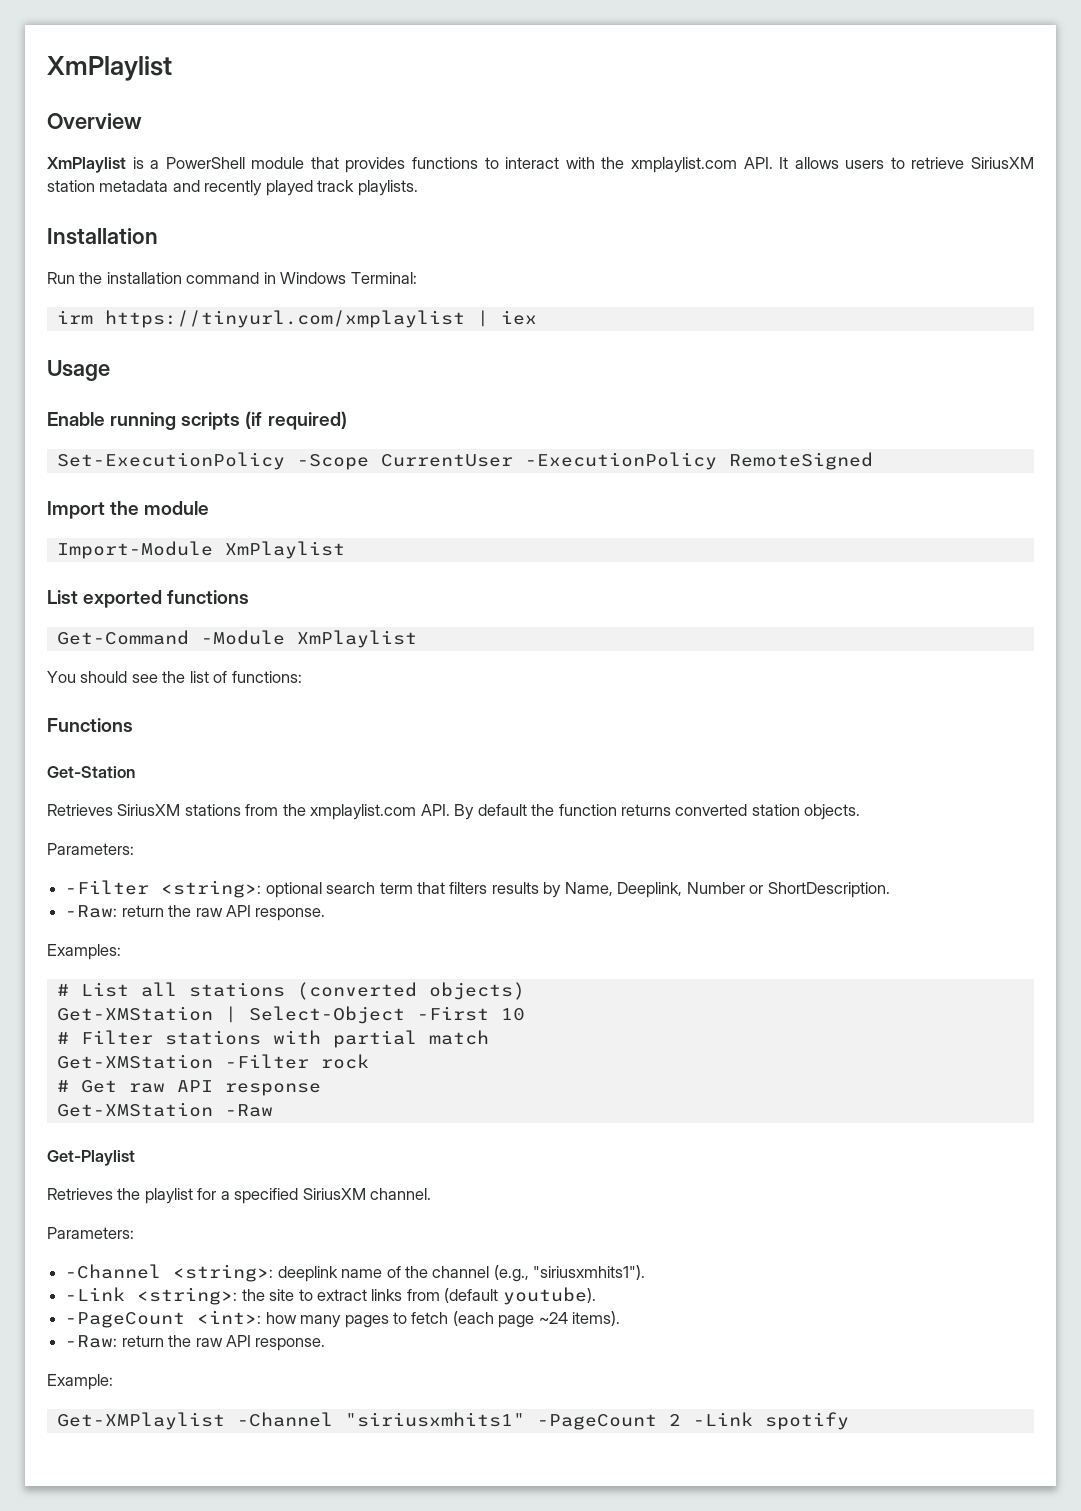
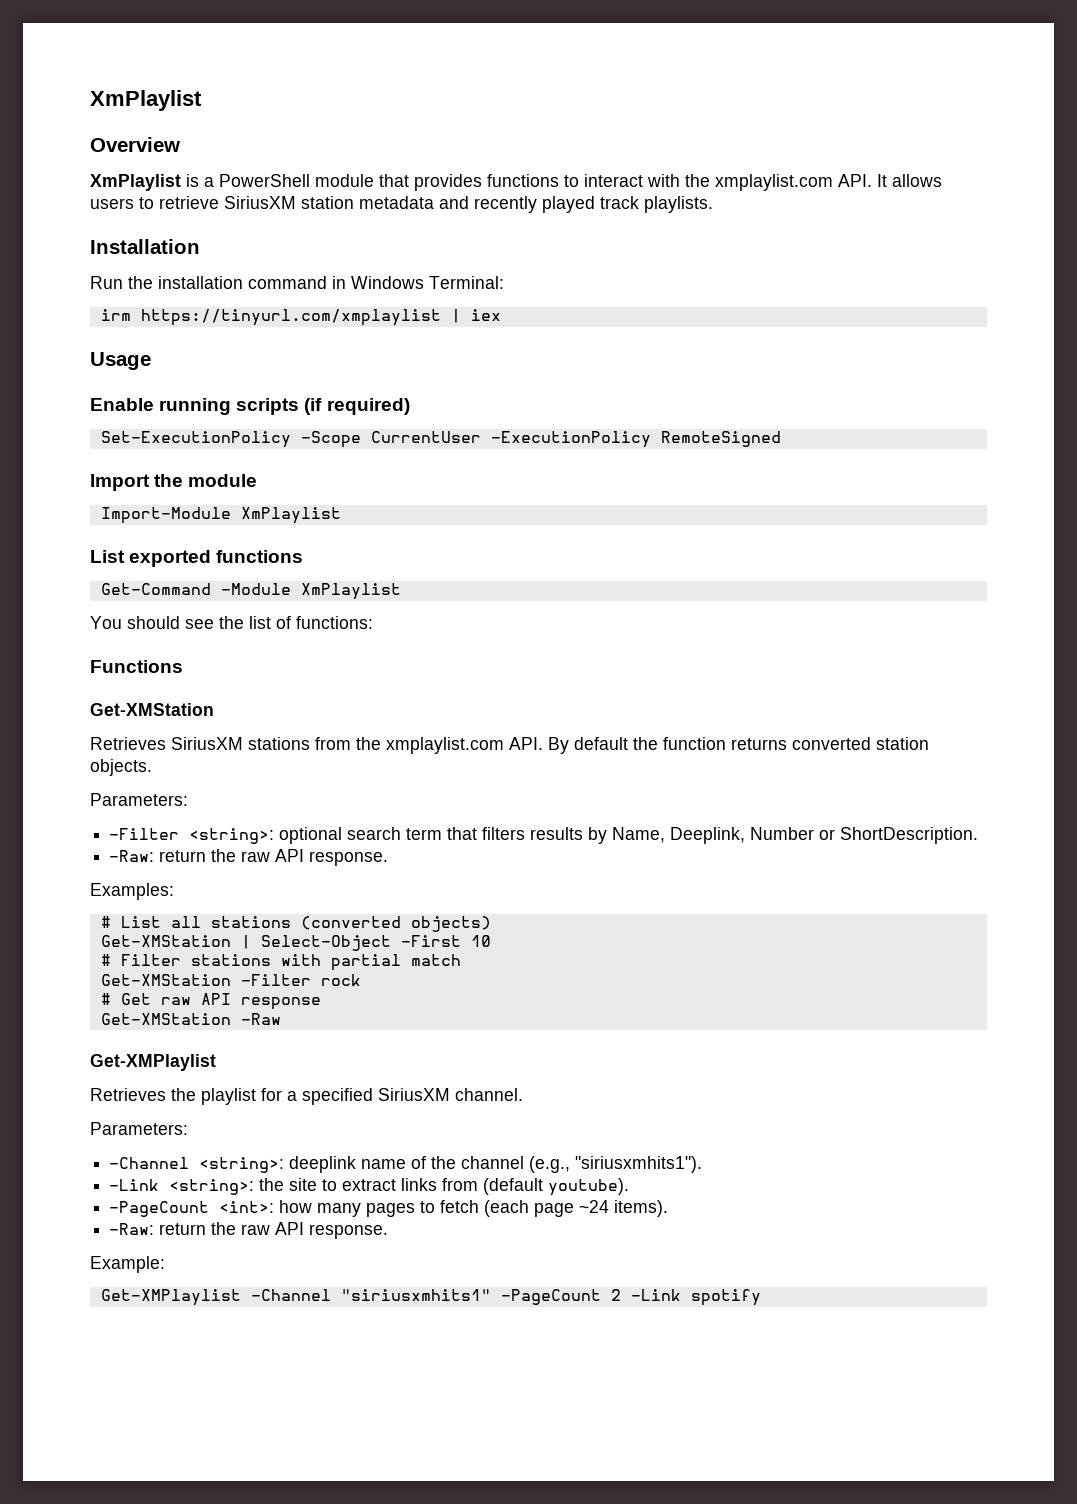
  Functions
- Get-Station
+ Get-XMStation
  Get-XMStation -Raw
- Get-Playlist
+ Get-XMPlaylist

